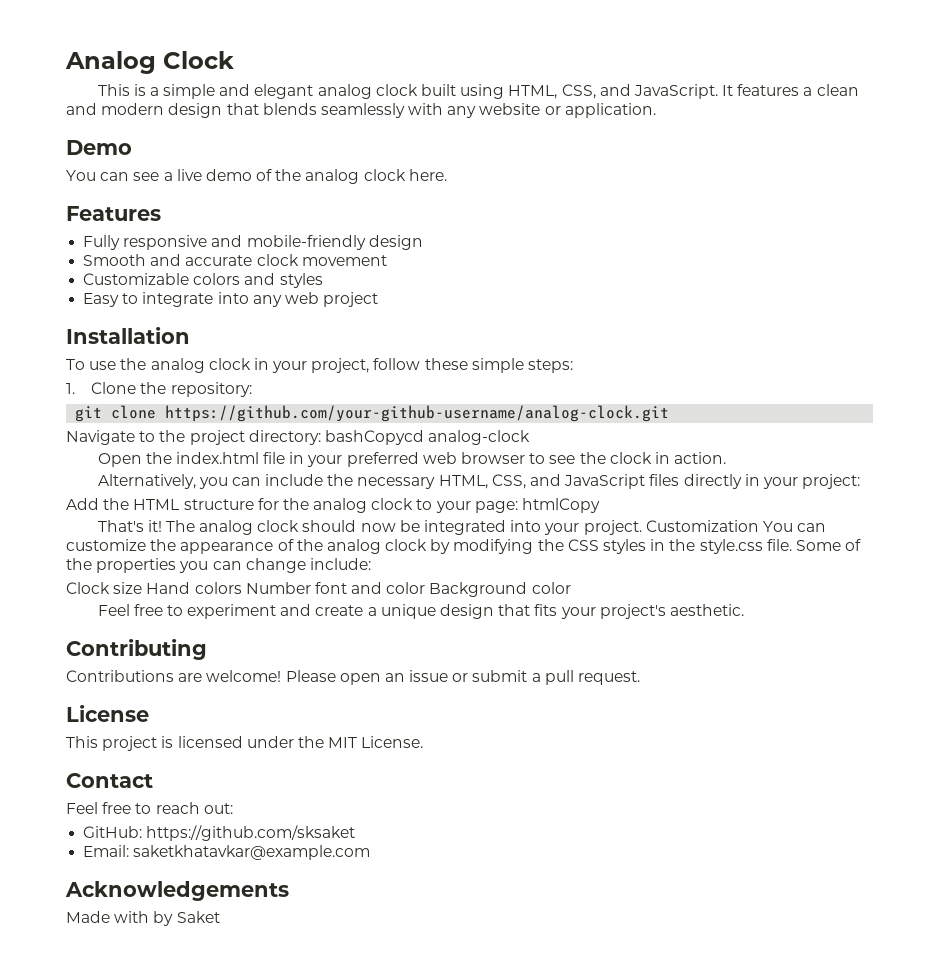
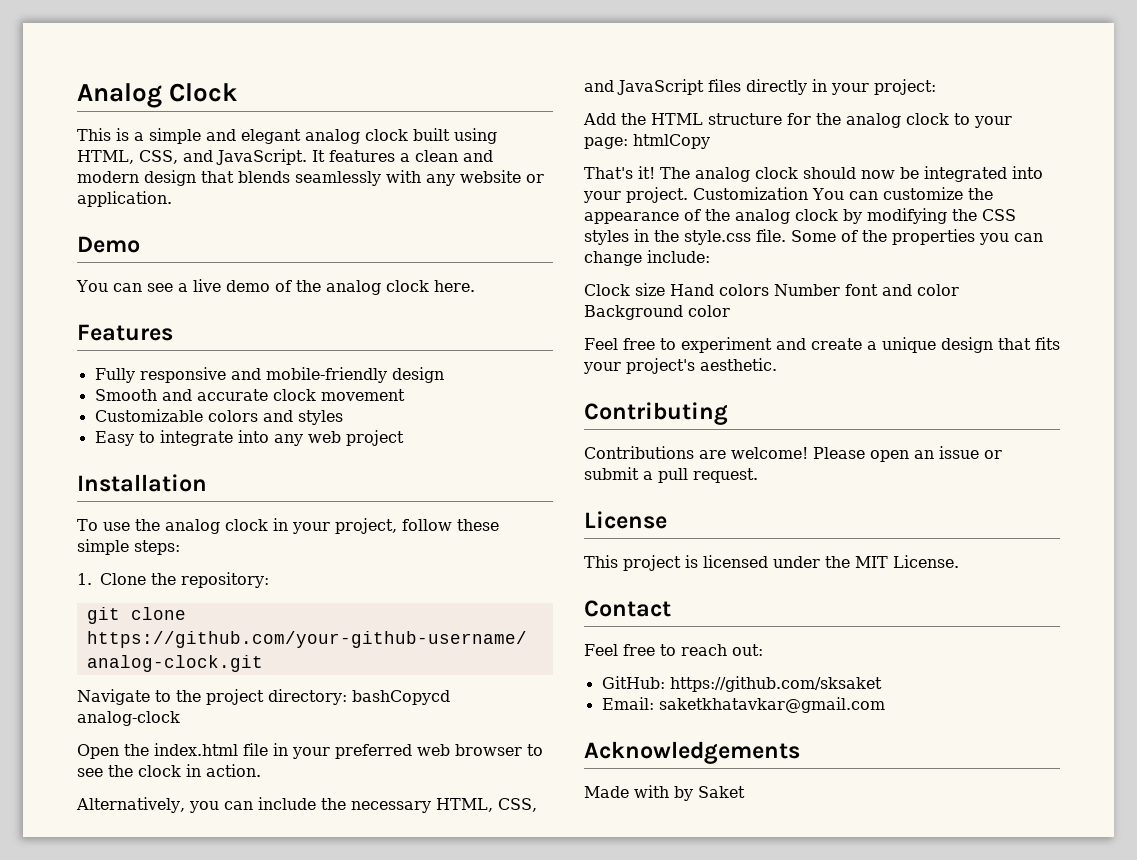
- Email: saketkhatavkar@example.com
+ Email: saketkhatavkar@gmail.com

